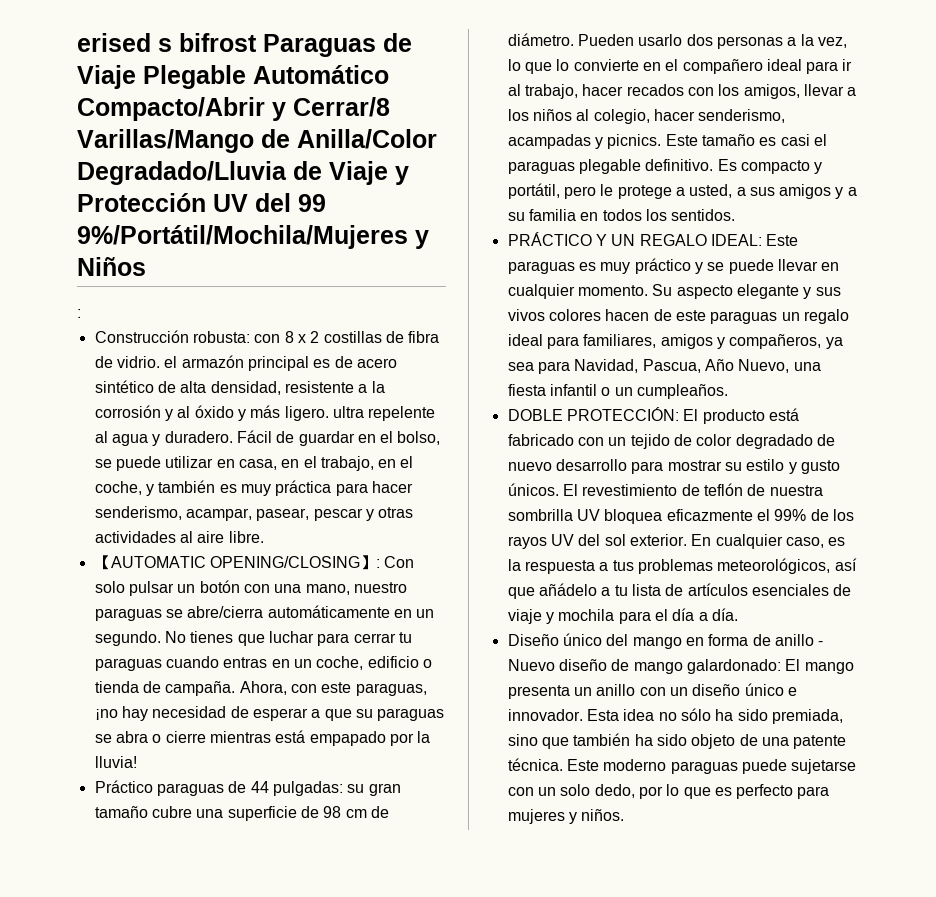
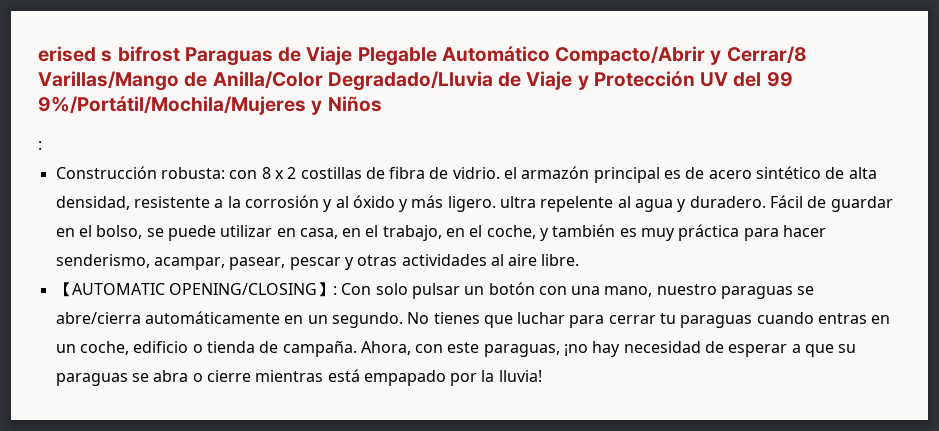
- Práctico paraguas de 44 pulgadas: su gran tamaño cubre una superficie de 98 cm de diámetro. Pueden usarlo dos personas a la vez, lo que lo convierte en el compañero ideal para ir al trabajo, hacer recados con los amigos, llevar a los niños al colegio, hacer senderismo, acampadas y picnics. Este tamaño es casi el paraguas plegable definitivo. Es compacto y portátil, pero le protege a usted, a sus amigos y a su familia en todos los sentidos.
- PRÁCTICO Y UN REGALO IDEAL: Este paraguas es muy práctico y se puede llevar en cualquier momento. Su aspecto elegante y sus vivos colores hacen de este paraguas un regalo ideal para familiares, amigos y compañeros, ya sea para Navidad, Pascua, Año Nuevo, una fiesta infantil o un cumpleaños.
- DOBLE PROTECCIÓN: El producto está fabricado con un tejido de color degradado de nuevo desarrollo para mostrar su estilo y gusto únicos. El revestimiento de teflón de nuestra sombrilla UV bloquea eficazmente el 99% de los rayos UV del sol exterior. En cualquier caso, es la respuesta a tus problemas meteorológicos, así que añádelo a tu lista de artículos esenciales de viaje y mochila para el día a día.
- Diseño único del mango en forma de anillo - Nuevo diseño de mango galardonado: El mango presenta un anillo con un diseño único e innovador. Esta idea no sólo ha sido premiada, sino que también ha sido objeto de una patente técnica. Este moderno paraguas puede sujetarse con un solo dedo, por lo que es perfecto para mujeres y niños.

